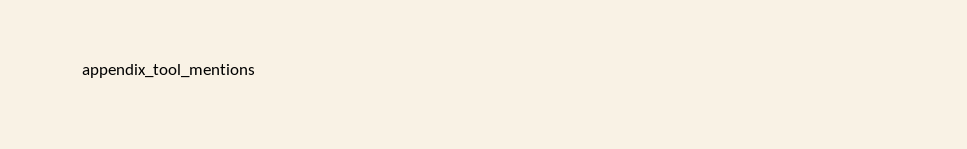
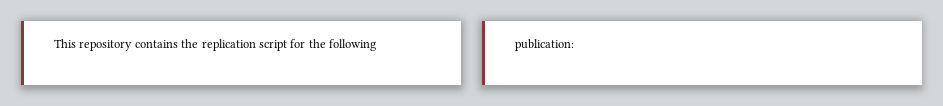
- appendix_tool_mentions
+ This repository contains the replication script for the following publication:

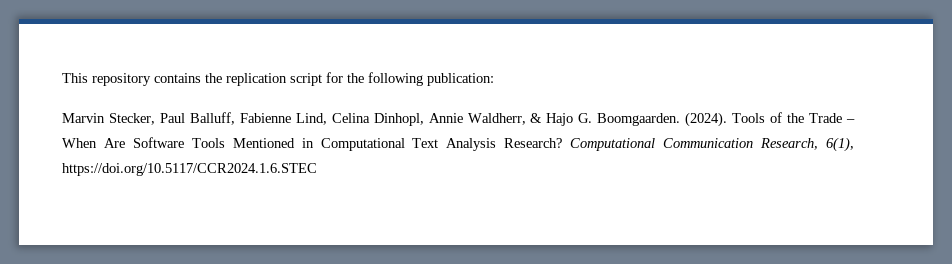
+ Marvin Stecker, Paul Balluff, Fabienne Lind, Celina Dinhopl, Annie Waldherr, & Hajo G. Boomgaarden. (2024). Tools of the Trade – When Are Software Tools Mentioned in Computational Text Analysis Research? Computational Communication Research, 6(1), https://doi.org/10.5117/CCR2024.1.6.STEC

